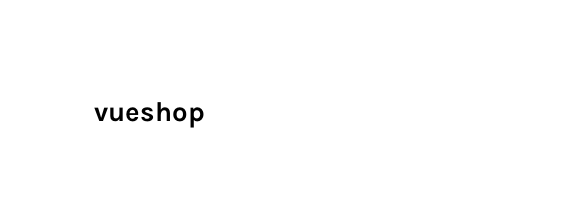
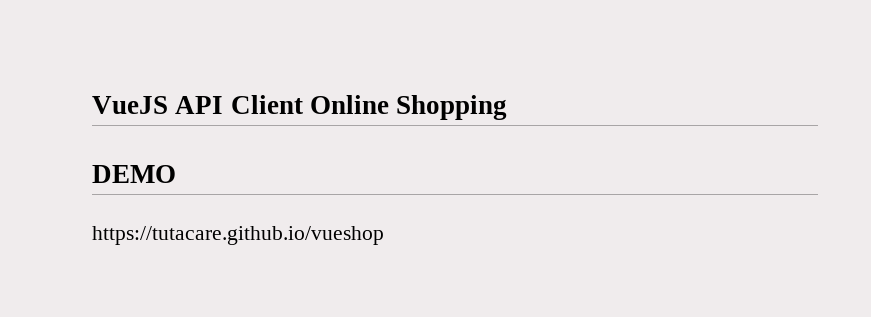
- vueshop
+ VueJS API Client Online Shopping
+ DEMO
+ https://tutacare.github.io/vueshop

